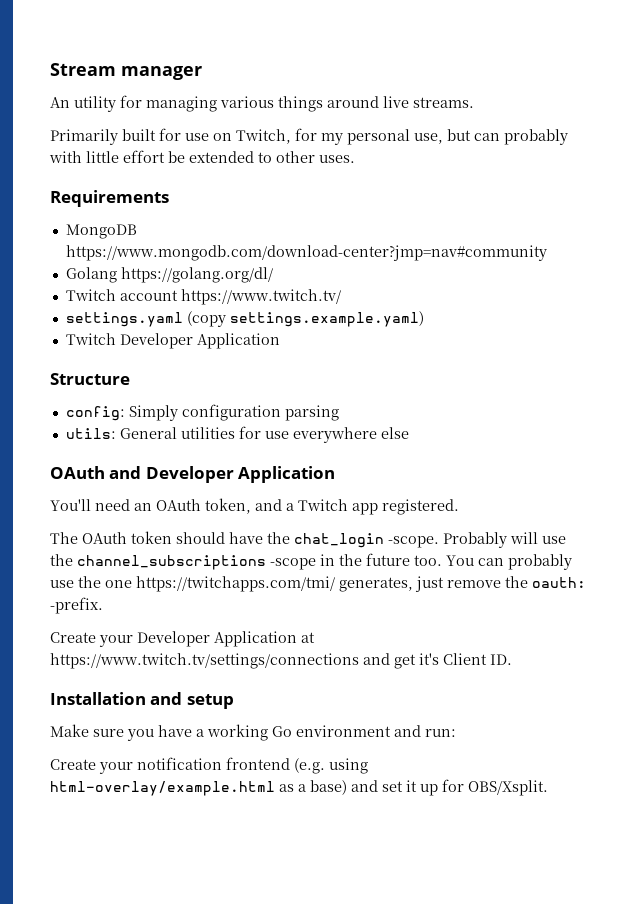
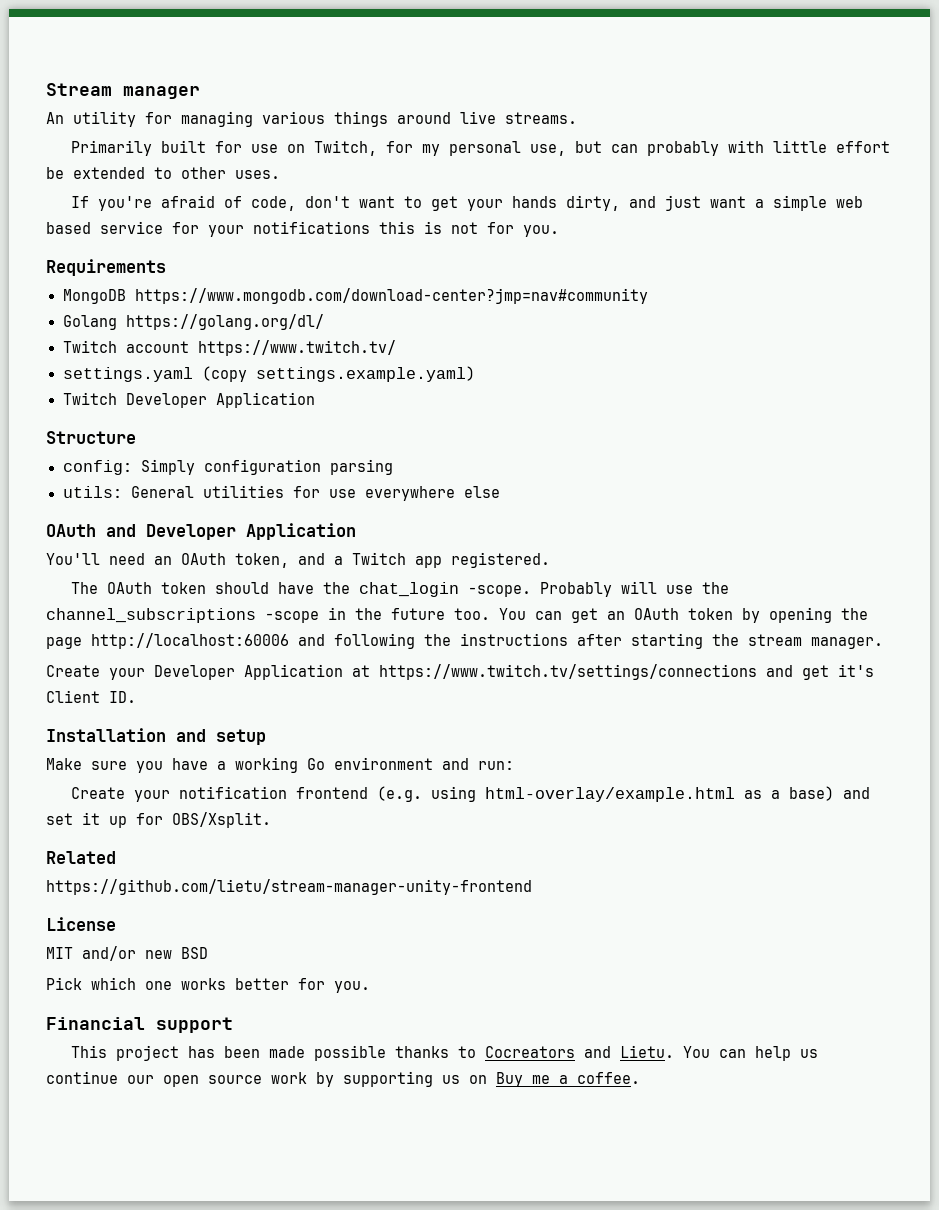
+ If you're afraid of code, don't want to get your hands dirty, and just want a simple web based service for your notifications this is not for you.
- You can probably use the one https://twitchapps.com/tmi/ generates, just remove the oauth: -prefix.
+ You can get an OAuth token by opening the page http://localhost:60006 and following the instructions after starting the stream manager.
+ Related
+ https://github.com/lietu/stream-manager-unity-frontend
+ License
+ MIT and/or new BSD
+ Pick which one works better for you.
+ Financial support
+ This project has been made possible thanks to Cocreators and Lietu. You can help us continue our open source work by supporting us on Buy me a coffee.

